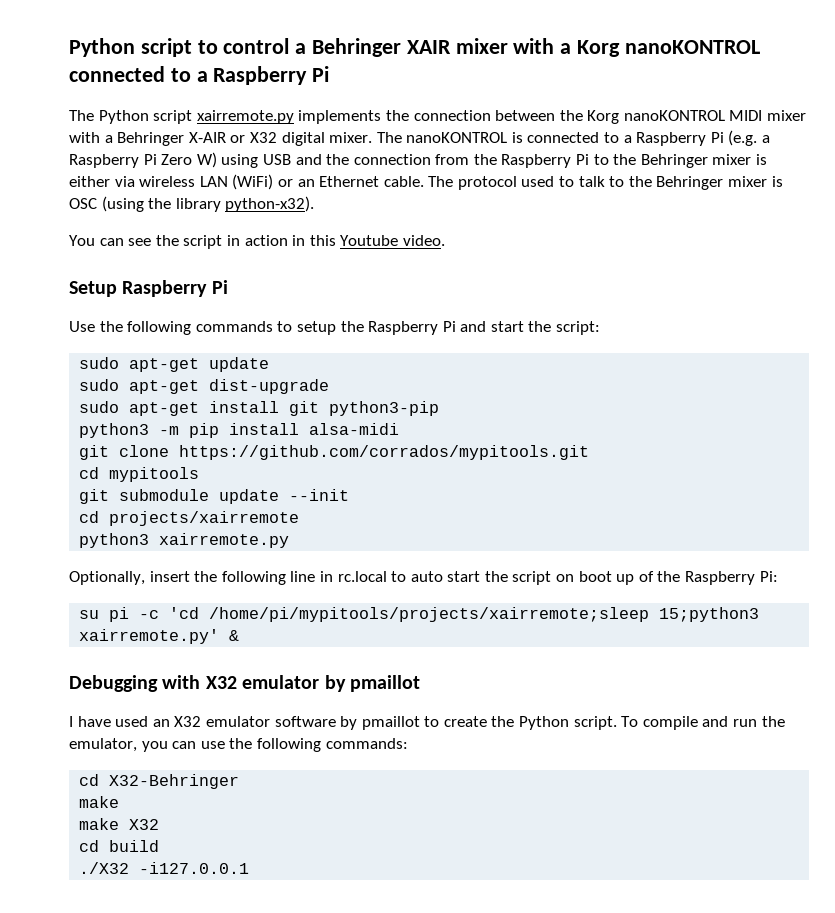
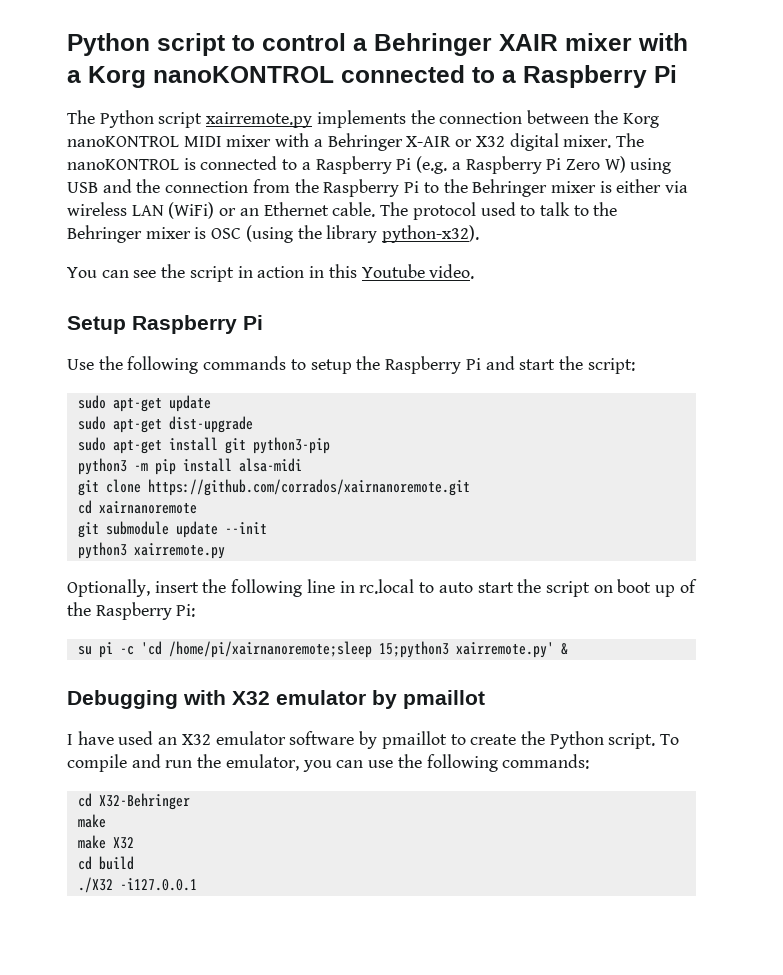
- git clone https://github.com/corrados/mypitools.git
- cd mypitools
+ git clone https://github.com/corrados/xairnanoremote.git
+ cd xairnanoremote
- cd projects/xairremote
- su pi -c 'cd /home/pi/mypitools/projects/xairremote;sleep 15;python3 xairremote.py' &
+ su pi -c 'cd /home/pi/xairnanoremote;sleep 15;python3 xairremote.py' &

